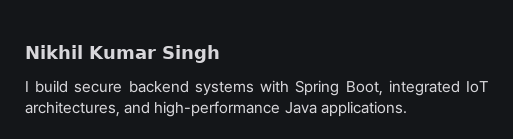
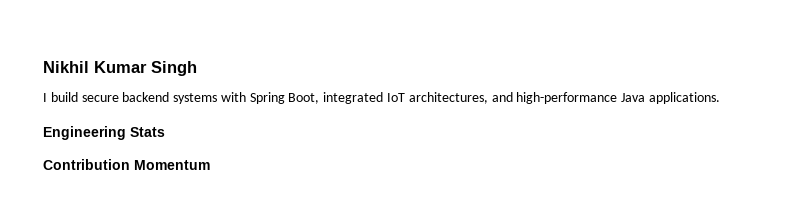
+ Engineering Stats
+ Contribution Momentum

